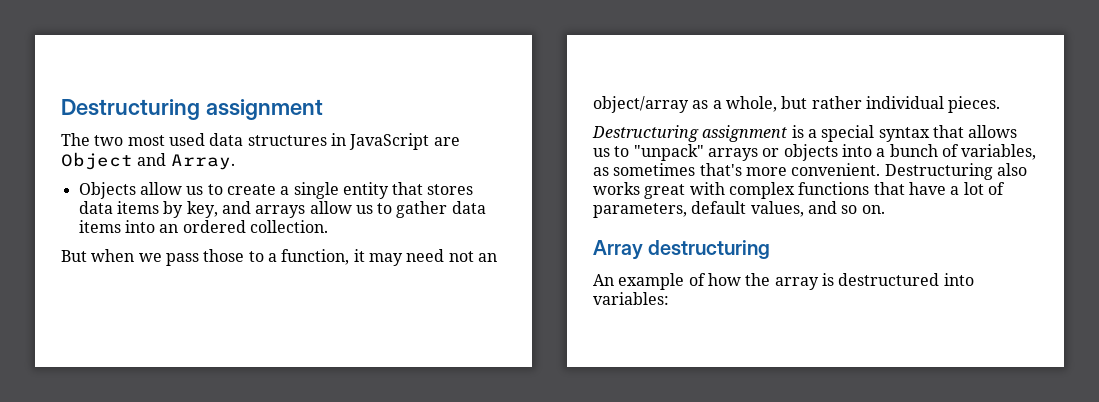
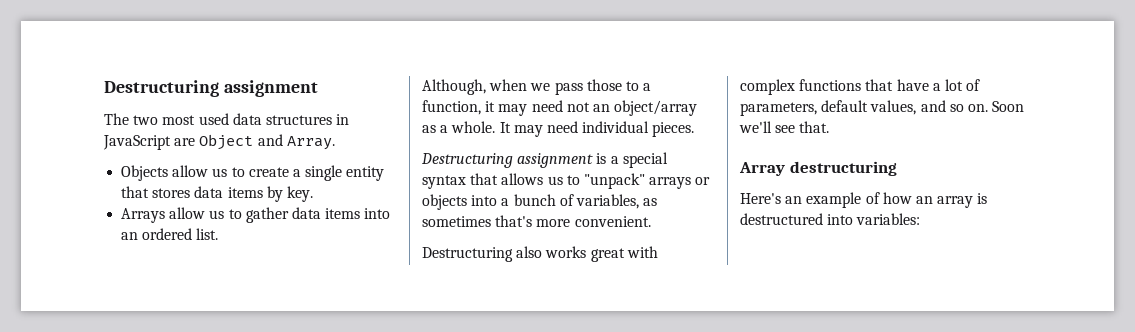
- Objects allow us to create a single entity that stores data items by key, and arrays allow us to gather data items into an ordered collection.
- But when we pass those to a function, it may need not an object/array as a whole, but rather individual pieces.
+ Objects allow us to create a single entity that stores data items by key.
+ Arrays allow us to gather data items into an ordered list.
+ Although, when we pass those to a function, it may need not an object/array as a whole. It may need individual pieces.
- Destructuring assignment is a special syntax that allows us to "unpack" arrays or objects into a bunch of variables, as sometimes that's more convenient. Destructuring also works great with complex functions that have a lot of parameters, default values, and so on.
+ Destructuring assignment is a special syntax that allows us to "unpack" arrays or objects into a bunch of variables, as sometimes that's more convenient.
+ Destructuring also works great with complex functions that have a lot of parameters, default values, and so on. Soon we'll see that.
- An example of how the array is destructured into variables:
+ Here's an example of how an array is destructured into variables:

